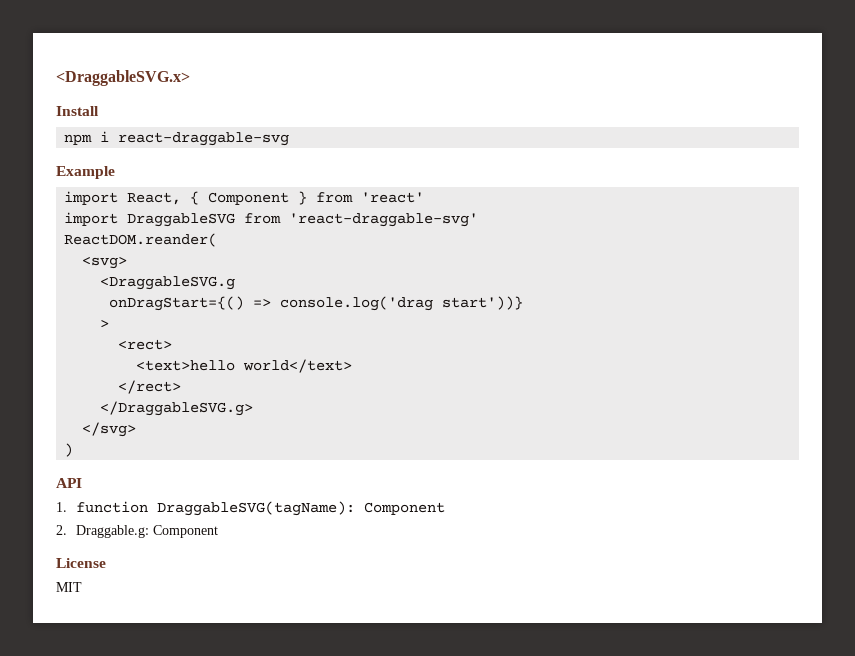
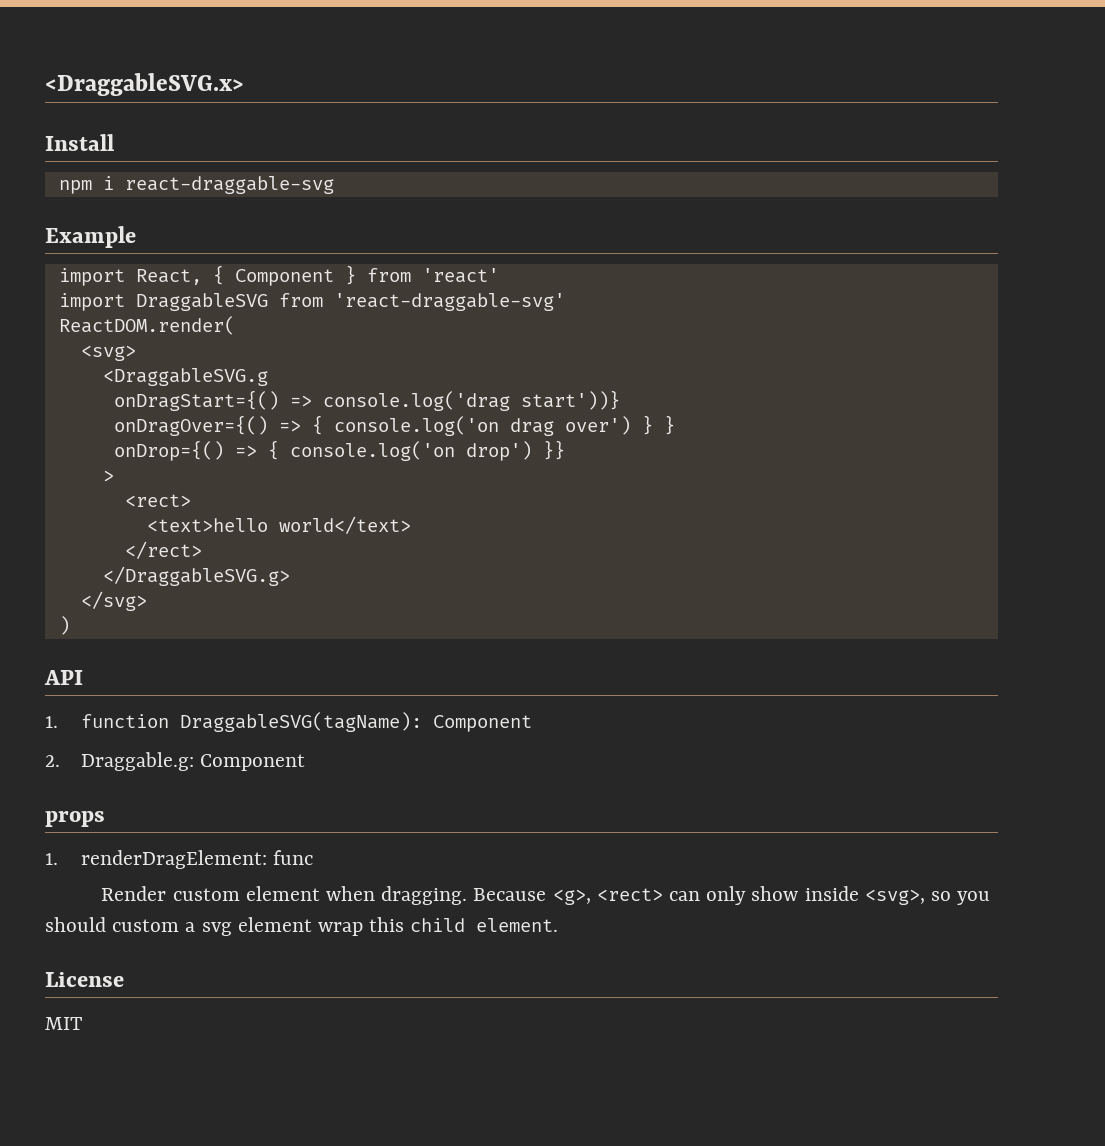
- ReactDOM.reander(
+ ReactDOM.render(
+ onDragOver={() => { console.log('on drag over') } }
+ onDrop={() => { console.log('on drop') }}
+ props
+ 1. renderDragElement: func
+ Render custom element when dragging. Because <g>, <rect> can only show inside <svg>, so you should custom a svg element wrap this child element.

